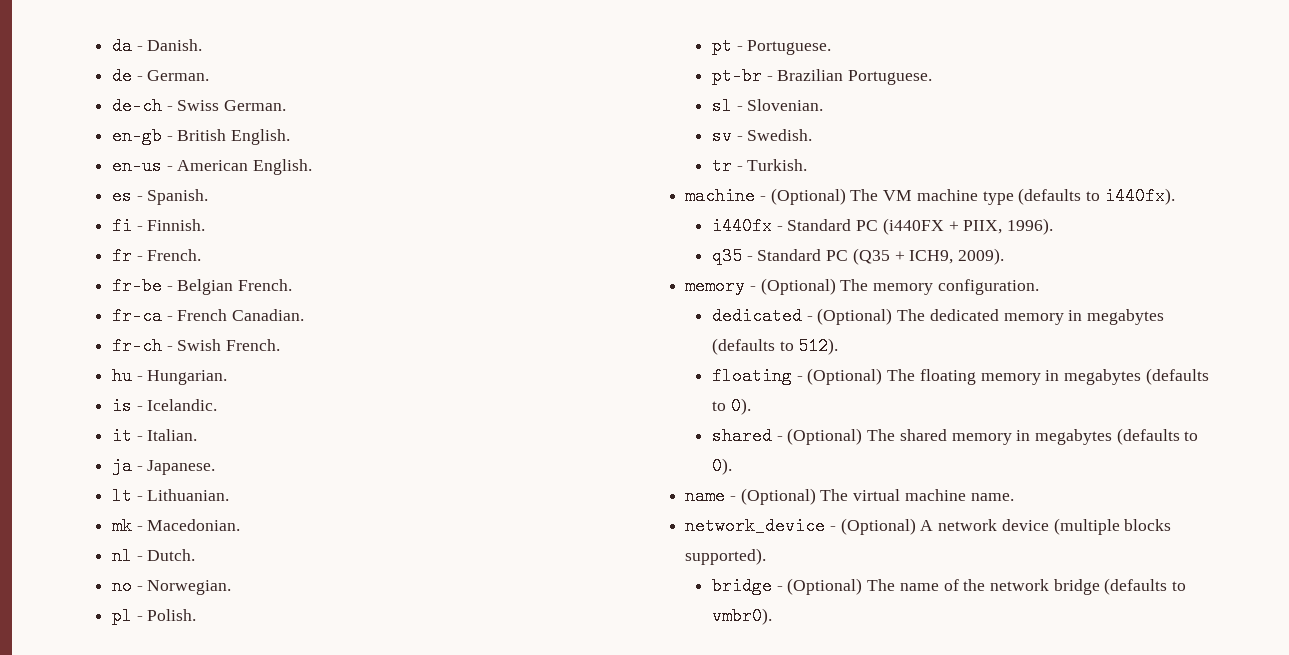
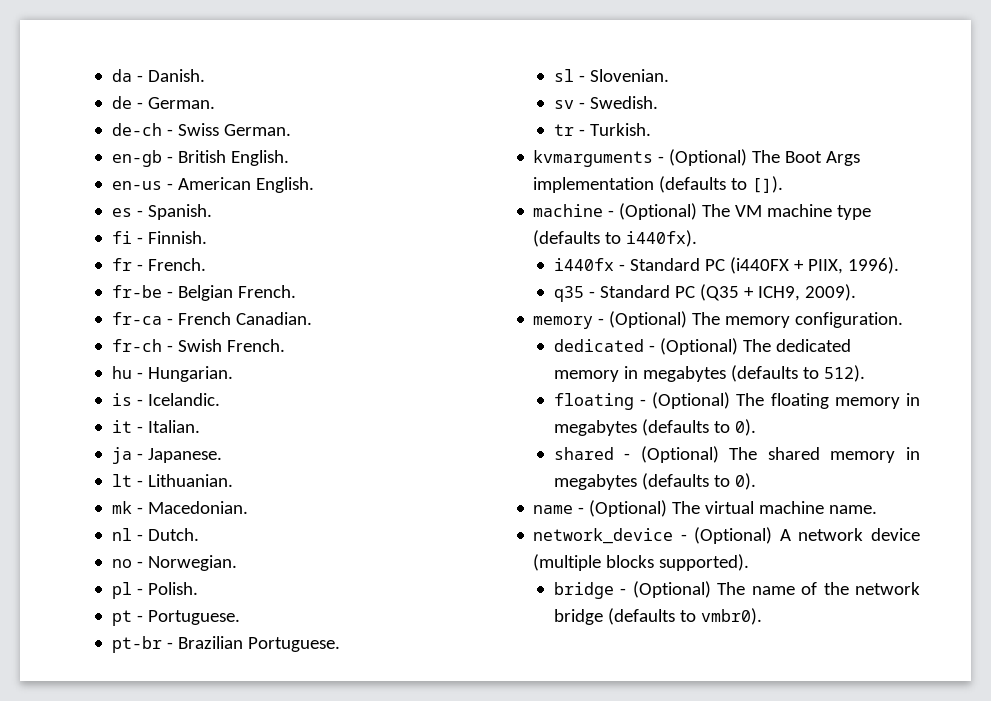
+ kvmarguments - (Optional) The Boot Args implementation (defaults to []).

